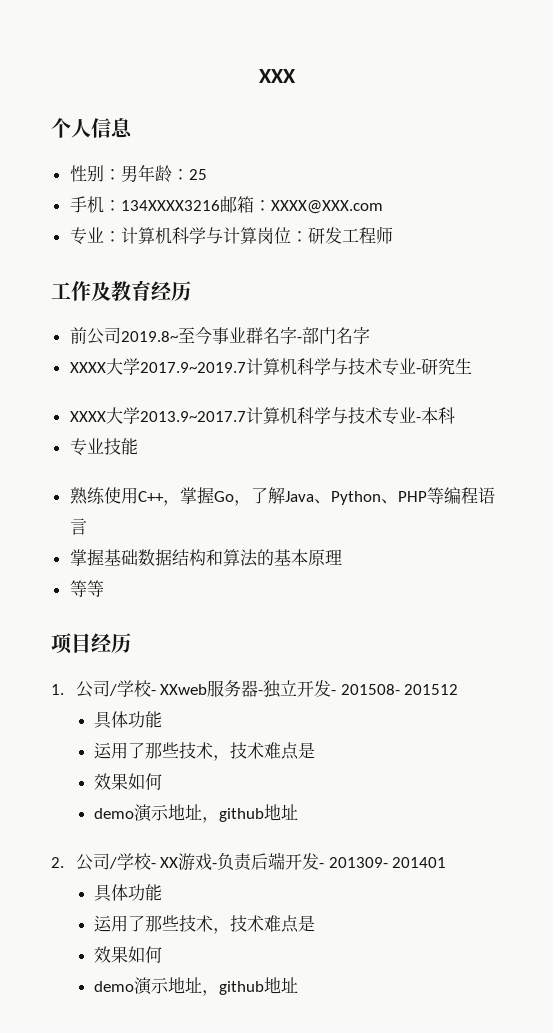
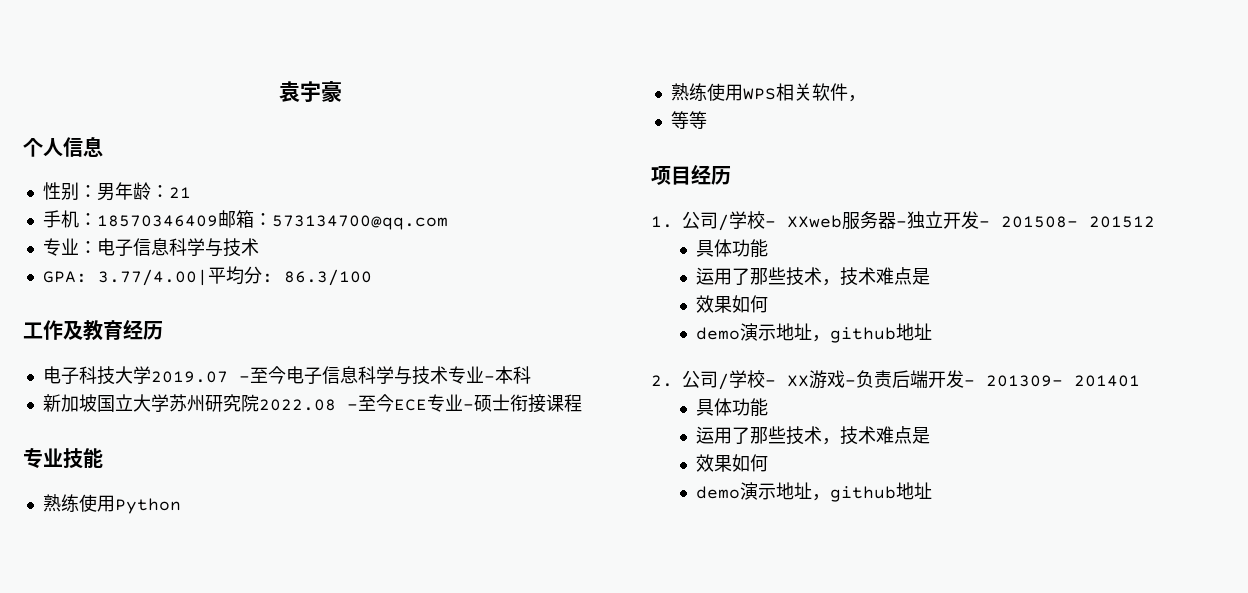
- XXX
+ 袁宇豪
- 性别：男年龄：25
+ 性别：男年龄：21
- 手机：134XXXX3216邮箱：XXXX@XXX.com
- 专业：计算机科学与计算岗位：研发工程师
+ 手机：18570346409邮箱：573134700@qq.com
+ 专业：电子信息科学与技术
+ GPA: 3.77/4.00|平均分: 86.3/100
  工作及教育经历
- 前公司2019.8~至今事业群名字-部门名字
- XXXX大学2017.9~2019.7计算机科学与技术专业-研究生
- XXXX大学2013.9~2017.7计算机科学与技术专业-本科
+ 电子科技大学2019.07 -至今电子信息科学与技术专业-本科
+ 新加坡国立大学苏州研究院2022.08 -至今ECE专业-硕士衔接课程
  专业技能
- 熟练使用C++，掌握Go，了解Java、Python、PHP等编程语言
- 掌握基础数据结构和算法的基本原理
+ 熟练使用Python
+ 熟练使用WPS相关软件，

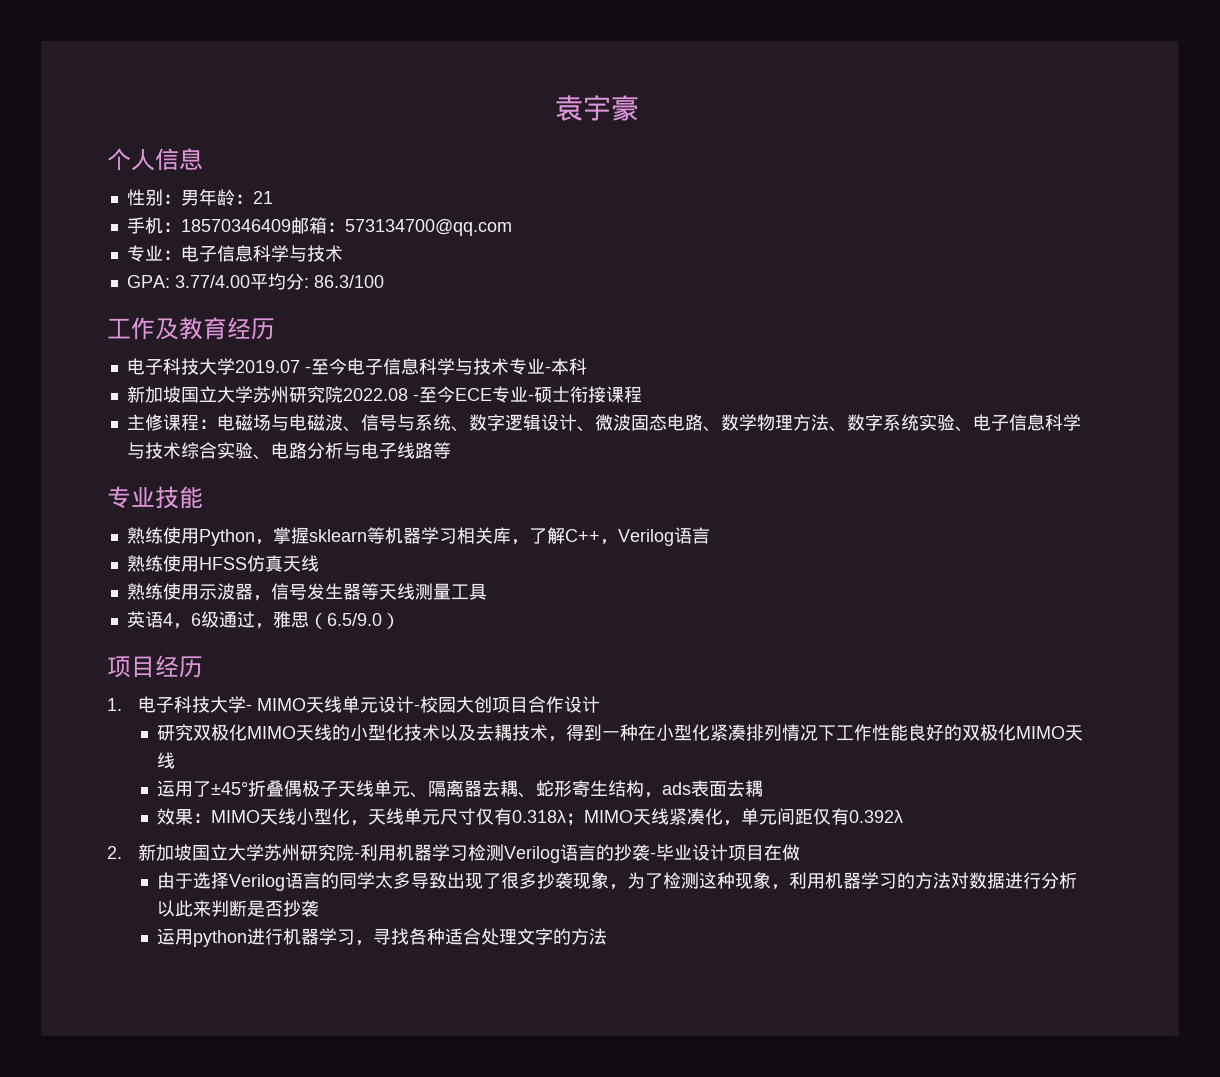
- GPA: 3.77/4.00|平均分: 86.3/100
+ GPA: 3.77/4.00平均分: 86.3/100
+ 主修课程：电磁场与电磁波、信号与系统、数字逻辑设计、微波固态电路、数学物理方法、数字系统实验、电子信息科学与技术综合实验、电路分析与电子线路等
- 熟练使用Python
- 熟练使用WPS相关软件，
- 等等
+ 熟练使用Python，掌握sklearn等机器学习相关库，了解C++，Verilog语言
+ 熟练使用HFSS仿真天线
+ 熟练使用示波器，信号发生器等天线测量工具
+ 英语4，6级通过，雅思（6.5/9.0）
  项目经历
- 1.公司/学校- XXweb服务器-独立开发- 201508- 201512
- 具体功能
- 运用了那些技术，技术难点是
- 效果如何
- demo演示地址，github地址
- 2.公司/学校- XX游戏-负责后端开发- 201309- 201401
- 具体功能
- 运用了那些技术，技术难点是
- 效果如何
- demo演示地址，github地址
+ 1.电子科技大学- MIMO天线单元设计-校园大创项目合作设计
+ 研究双极化MIMO天线的小型化技术以及去耦技术，得到一种在小型化紧凑排列情况下工作性能良好的双极化MIMO天线
+ 运用了±45°折叠偶极子天线单元、隔离器去耦、蛇形寄生结构，ads表面去耦
+ 效果：MIMO天线小型化，天线单元尺寸仅有0.318λ；MIMO天线紧凑化，单元间距仅有0.392λ
+ 2.新加坡国立大学苏州研究院-利用机器学习检测Verilog语言的抄袭-毕业设计项目在做
+ 由于选择Verilog语言的同学太多导致出现了很多抄袭现象，为了检测这种现象，利用机器学习的方法对数据进行分析以此来判断是否抄袭
+ 运用python进行机器学习，寻找各种适合处理文字的方法

